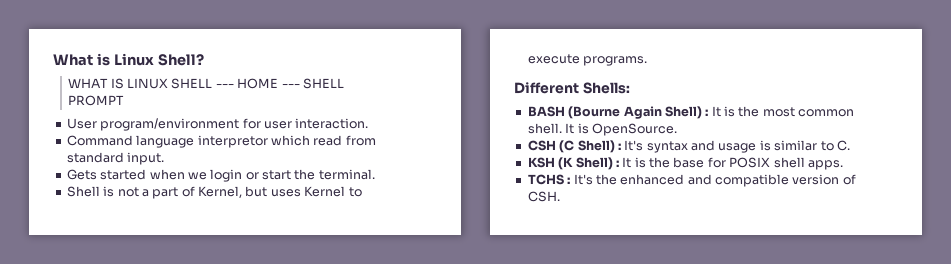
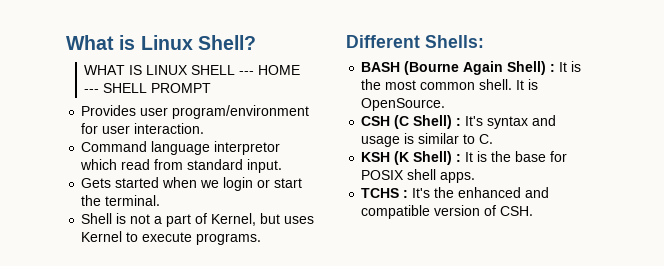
- User program/environment for user interaction.
+ Provides user program/environment for user interaction.

